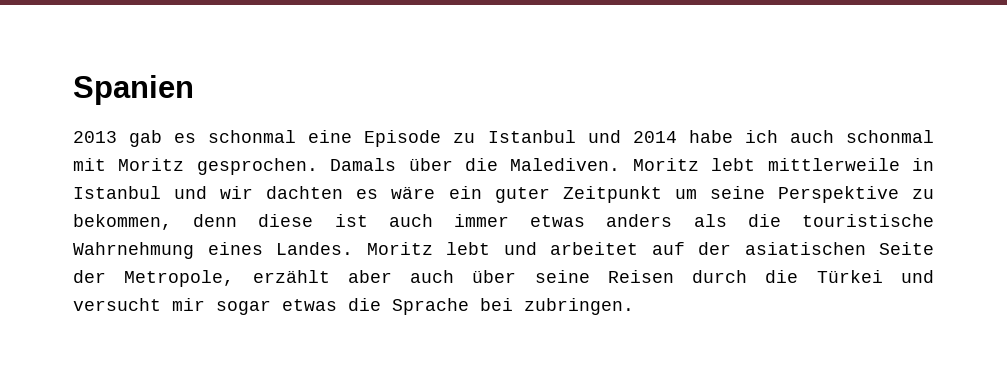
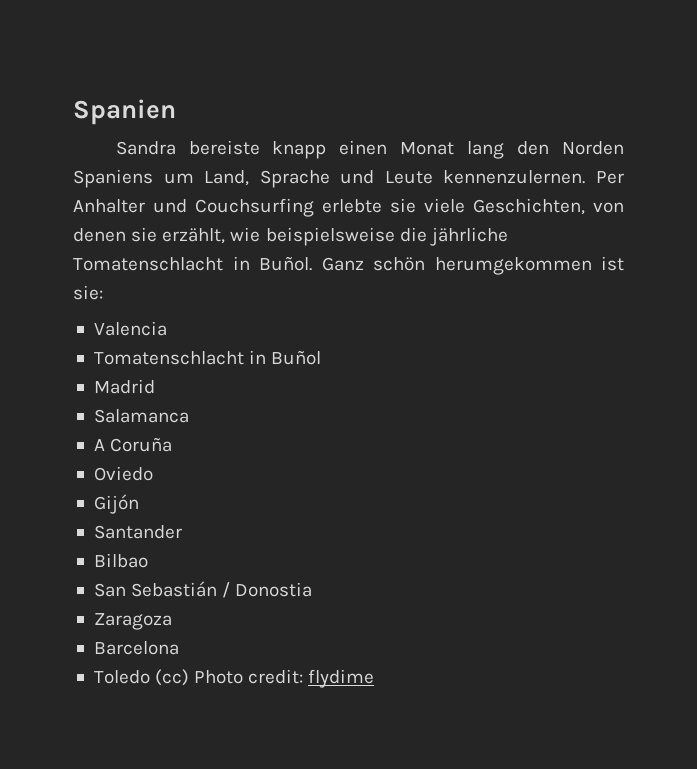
- 2013 gab es schonmal eine Episode zu Istanbul und 2014 habe ich auch schonmal mit Moritz gesprochen. Damals über die Malediven. Moritz lebt mittlerweile in Istanbul und wir dachten es wäre ein guter Zeitpunkt um seine Perspektive zu bekommen, denn diese ist auch immer etwas anders als die touristische Wahrnehmung eines Landes. Moritz lebt und arbeitet auf der asiatischen Seite der Metropole, erzählt aber auch über seine Reisen durch die Türkei und versucht mir sogar etwas die Sprache bei zubringen.
+ Sandra bereiste knapp einen Monat lang den Norden Spaniens um Land, Sprache und Leute kennenzulernen. Per Anhalter und Couchsurfing erlebte sie viele Geschichten, von denen sie erzählt, wie beispielsweise die jährliche Tomatenschlacht in Buñol. Ganz schön herumgekommen ist sie:
+ Valencia
+ Tomatenschlacht in Buñol
+ Madrid
+ Salamanca
+ A Coruña
+ Oviedo
+ Gijón
+ Santander
+ Bilbao
+ San Sebastián / Donostia
+ Zaragoza
+ Barcelona
+ Toledo (cc) Photo credit: flydime

